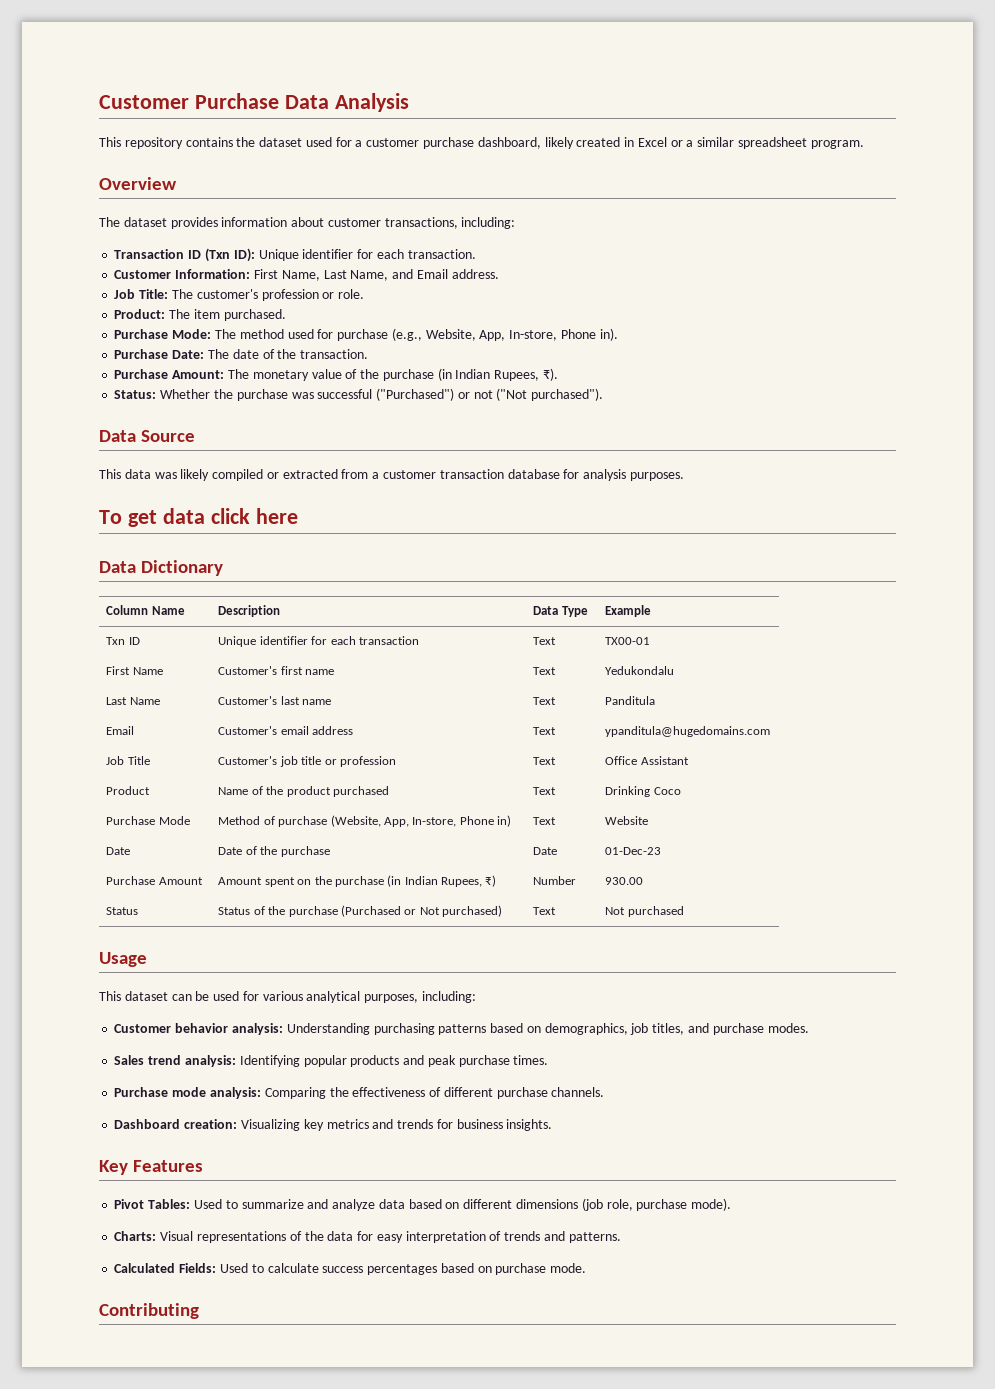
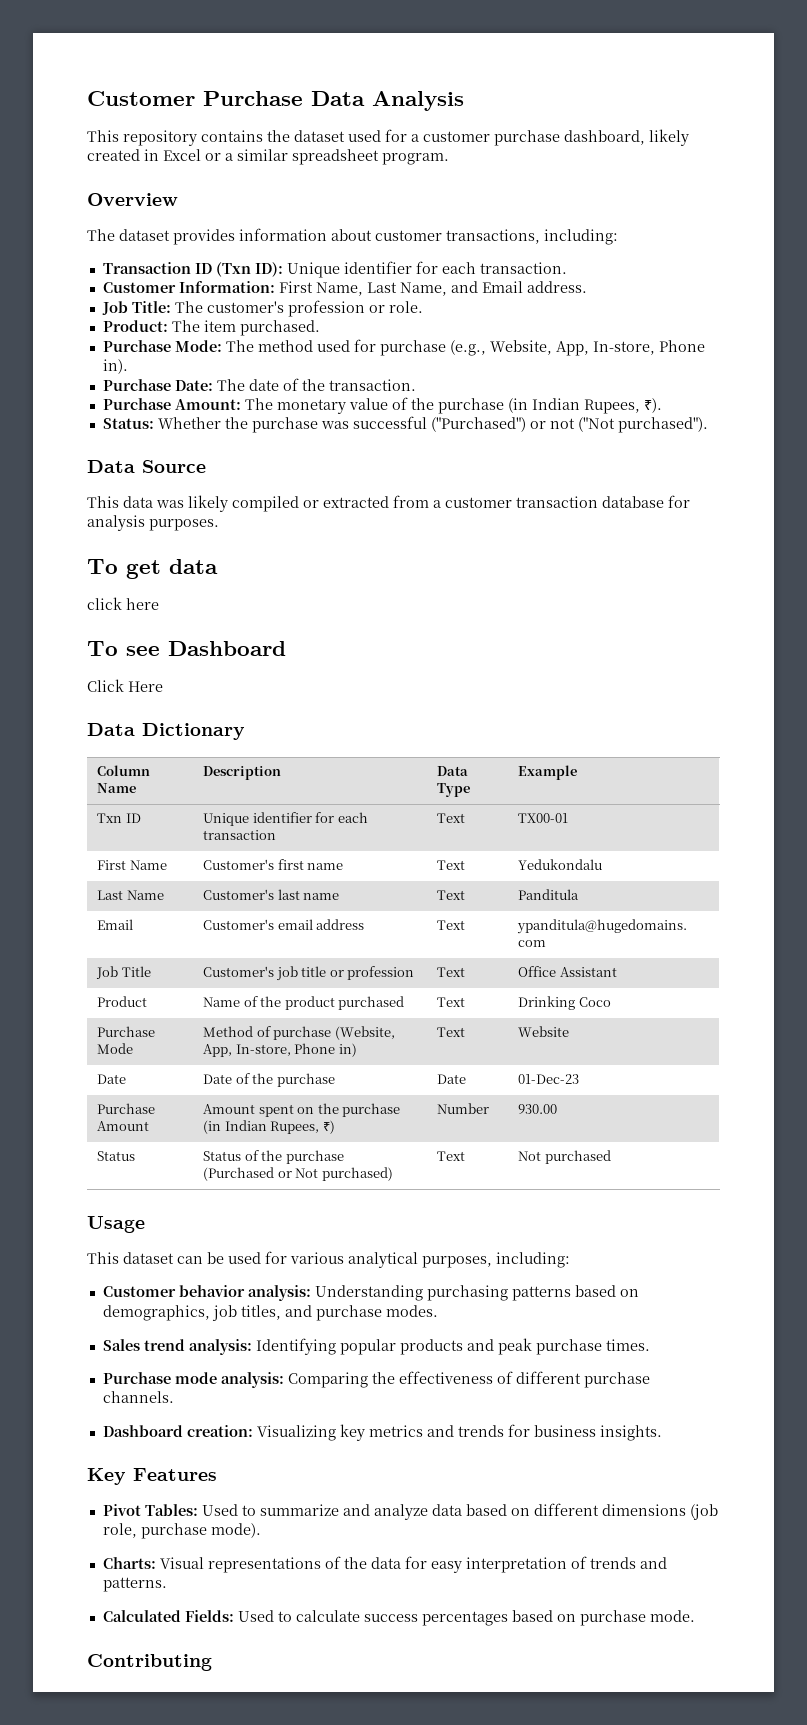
- To get data click here
+ To get data
+ click here
+ To see Dashboard
+ Click Here

